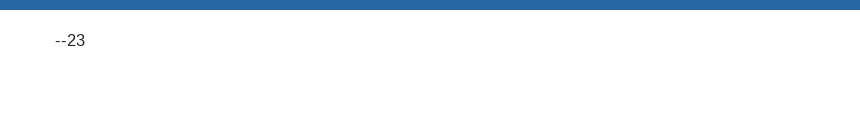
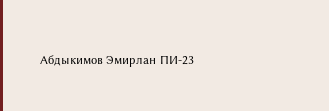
- --23
+ Абдыкимов Эмирлан ПИ-23

